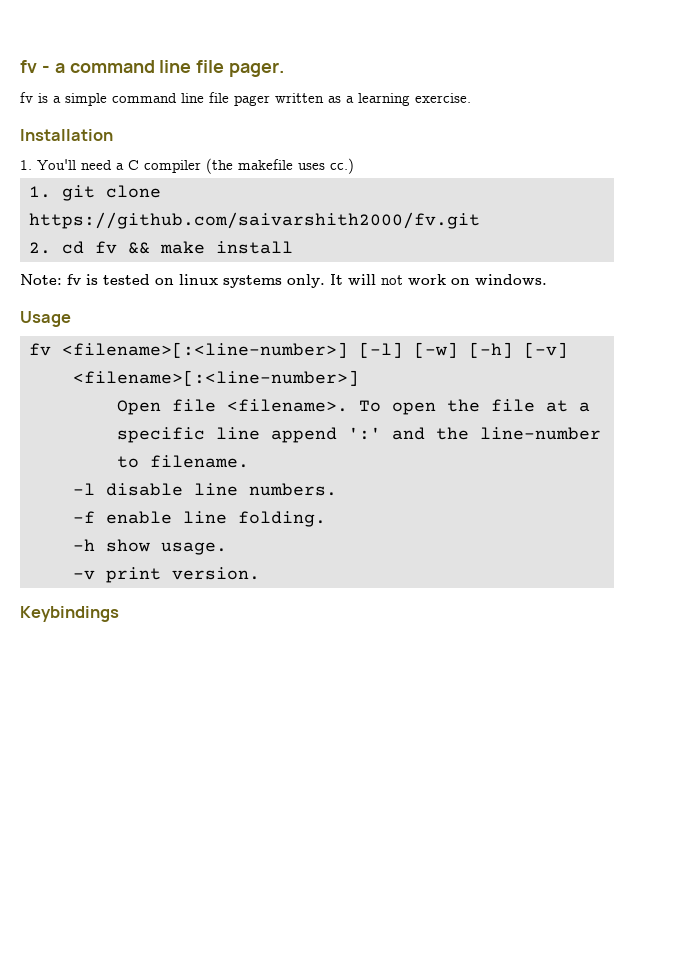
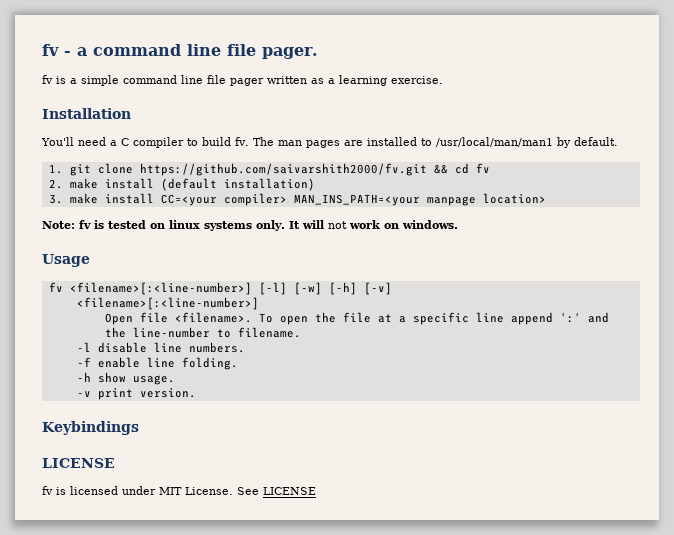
- 1. You'll need a C compiler (the makefile uses cc.)
- 1. git clone https://github.com/saivarshith2000/fv.git
- 2. cd fv && make install
+ You'll need a C compiler to build fv. The man pages are installed to /usr/local/man/man1 by default.
+ 1. git clone https://github.com/saivarshith2000/fv.git && cd fv
+ 2. make install (default installation)
+ 3. make install CC=<your compiler> MAN_INS_PATH=<your manpage location>
  Keybindings
+ LICENSE
+ fv is licensed under MIT License. See LICENSE

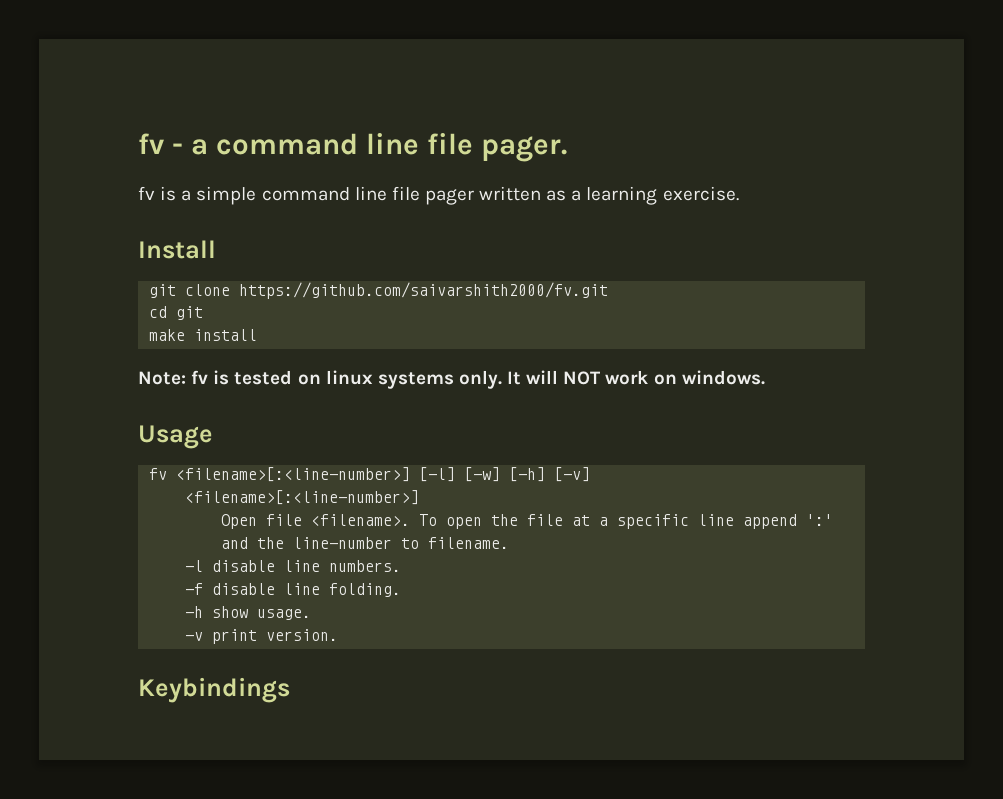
- Installation
- You'll need a C compiler to build fv. The man pages are installed to /usr/local/man/man1 by default.
- 1. git clone https://github.com/saivarshith2000/fv.git && cd fv
- 2. make install (default installation)
- 3. make install CC=<your compiler> MAN_INS_PATH=<your manpage location>
+ Install
+ git clone https://github.com/saivarshith2000/fv.git
+ cd git
+ make install
- It will not work on windows.
+ It will NOT work on windows.
- -f enable line folding.
+ -f disable line folding.
  Keybindings
- LICENSE
- fv is licensed under MIT License. See LICENSE

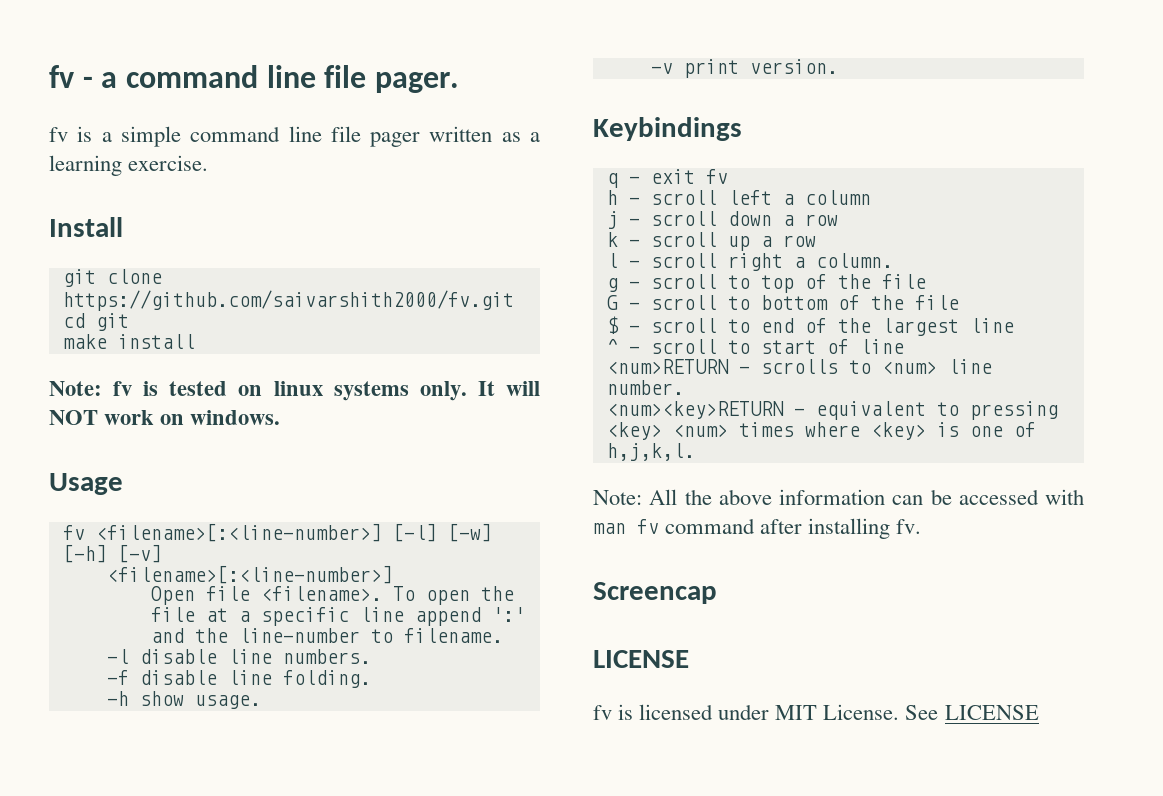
+ q - exit fv
+ h - scroll left a column
+ j - scroll down a row
+ k - scroll up a row
+ l - scroll right a column.
+ g - scroll to top of the file
+ G - scroll to bottom of the file
+ $ - scroll to end of the largest line
+ ^ - scroll to start of line
+ <num>RETURN - scrolls to <num> line number.
+ <num><key>RETURN - equivalent to pressing <key> <num> times where <key> is one of h,j,k,l.
+ Note: All the above information can be accessed with man fv command after installing fv.
+ Screencap
+ LICENSE
+ fv is licensed under MIT License. See LICENSE

